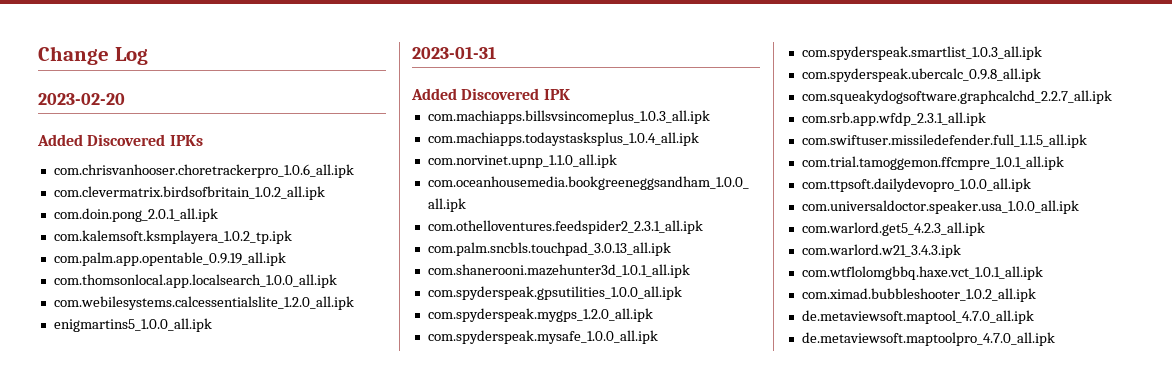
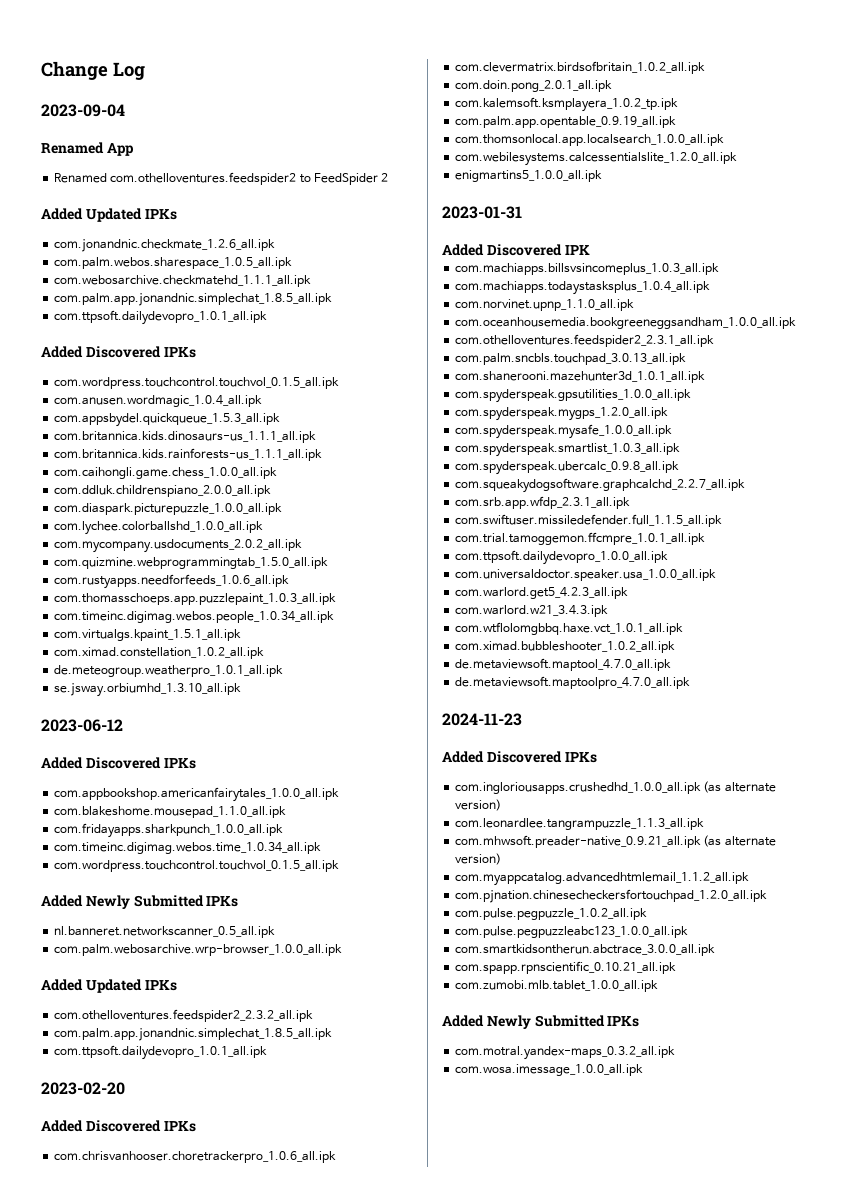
+ 2023-09-04
+ Renamed App
+ Renamed com.othelloventures.feedspider2 to FeedSpider 2
+ Added Updated IPKs
+ com.jonandnic.checkmate_1.2.6_all.ipk
+ com.palm.webos.sharespace_1.0.5_all.ipk
+ com.webosarchive.checkmatehd_1.1.1_all.ipk
+ com.palm.app.jonandnic.simplechat_1.8.5_all.ipk
+ com.ttpsoft.dailydevopro_1.0.1_all.ipk
+ Added Discovered IPKs
+ com.wordpress.touchcontrol.touchvol_0.1.5_all.ipk
+ com.anusen.wordmagic_1.0.4_all.ipk
+ com.appsbydel.quickqueue_1.5.3_all.ipk
+ com.britannica.kids.dinosaurs-us_1.1.1_all.ipk
+ com.britannica.kids.rainforests-us_1.1.1_all.ipk
+ com.caihongli.game.chess_1.0.0_all.ipk
+ com.ddluk.childrenspiano_2.0.0_all.ipk
+ com.diaspark.picturepuzzle_1.0.0_all.ipk
+ com.lychee.colorballshd_1.0.0_all.ipk
+ com.mycompany.usdocuments_2.0.2_all.ipk
+ com.quizmine.webprogrammingtab_1.5.0_all.ipk
+ com.rustyapps.needforfeeds_1.0.6_all.ipk
+ com.thomasschoeps.app.puzzlepaint_1.0.3_all.ipk
+ com.timeinc.digimag.webos.people_1.0.34_all.ipk
+ com.virtualgs.kpaint_1.5.1_all.ipk
+ com.ximad.constellation_1.0.2_all.ipk
+ de.meteogroup.weatherpro_1.0.1_all.ipk
+ se.jsway.orbiumhd_1.3.10_all.ipk
+ 2023-06-12
+ Added Discovered IPKs
+ com.appbookshop.americanfairytales_1.0.0_all.ipk
+ com.blakeshome.mousepad_1.1.0_all.ipk
+ com.fridayapps.sharkpunch_1.0.0_all.ipk
+ com.timeinc.digimag.webos.time_1.0.34_all.ipk
+ com.wordpress.touchcontrol.touchvol_0.1.5_all.ipk
+ Added Newly Submitted IPKs
+ nl.banneret.networkscanner_0.5_all.ipk
+ com.palm.webosarchive.wrp-browser_1.0.0_all.ipk
+ Added Updated IPKs
+ com.othelloventures.feedspider2_2.3.2_all.ipk
+ com.palm.app.jonandnic.simplechat_1.8.5_all.ipk
+ com.ttpsoft.dailydevopro_1.0.1_all.ipk
+ 2024-11-23
+ Added Discovered IPKs
+ com.ingloriousapps.crushedhd_1.0.0_all.ipk (as alternate version)
+ com.leonardlee.tangrampuzzle_1.1.3_all.ipk
+ com.mhwsoft.preader-native_0.9.21_all.ipk (as alternate version)
+ com.myappcatalog.advancedhtmlemail_1.1.2_all.ipk
+ com.pjnation.chinesecheckersfortouchpad_1.2.0_all.ipk
+ com.pulse.pegpuzzle_1.0.2_all.ipk
+ com.pulse.pegpuzzleabc123_1.0.0_all.ipk
+ com.smartkidsontherun.abctrace_3.0.0_all.ipk
+ com.spapp.rpnscientific_0.10.21_all.ipk
+ com.zumobi.mlb.tablet_1.0.0_all.ipk
+ Added Newly Submitted IPKs
+ com.motral.yandex-maps_0.3.2_all.ipk
+ com.wosa.imessage_1.0.0_all.ipk

